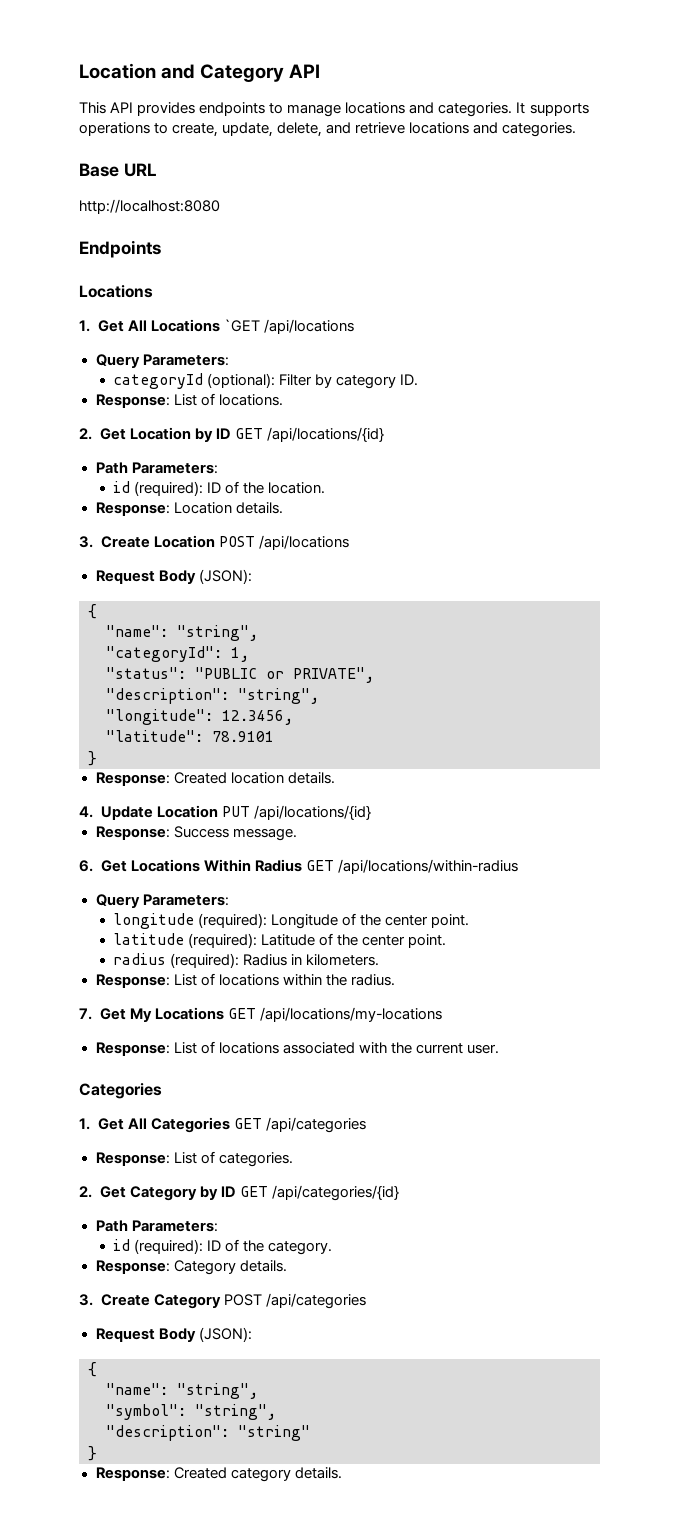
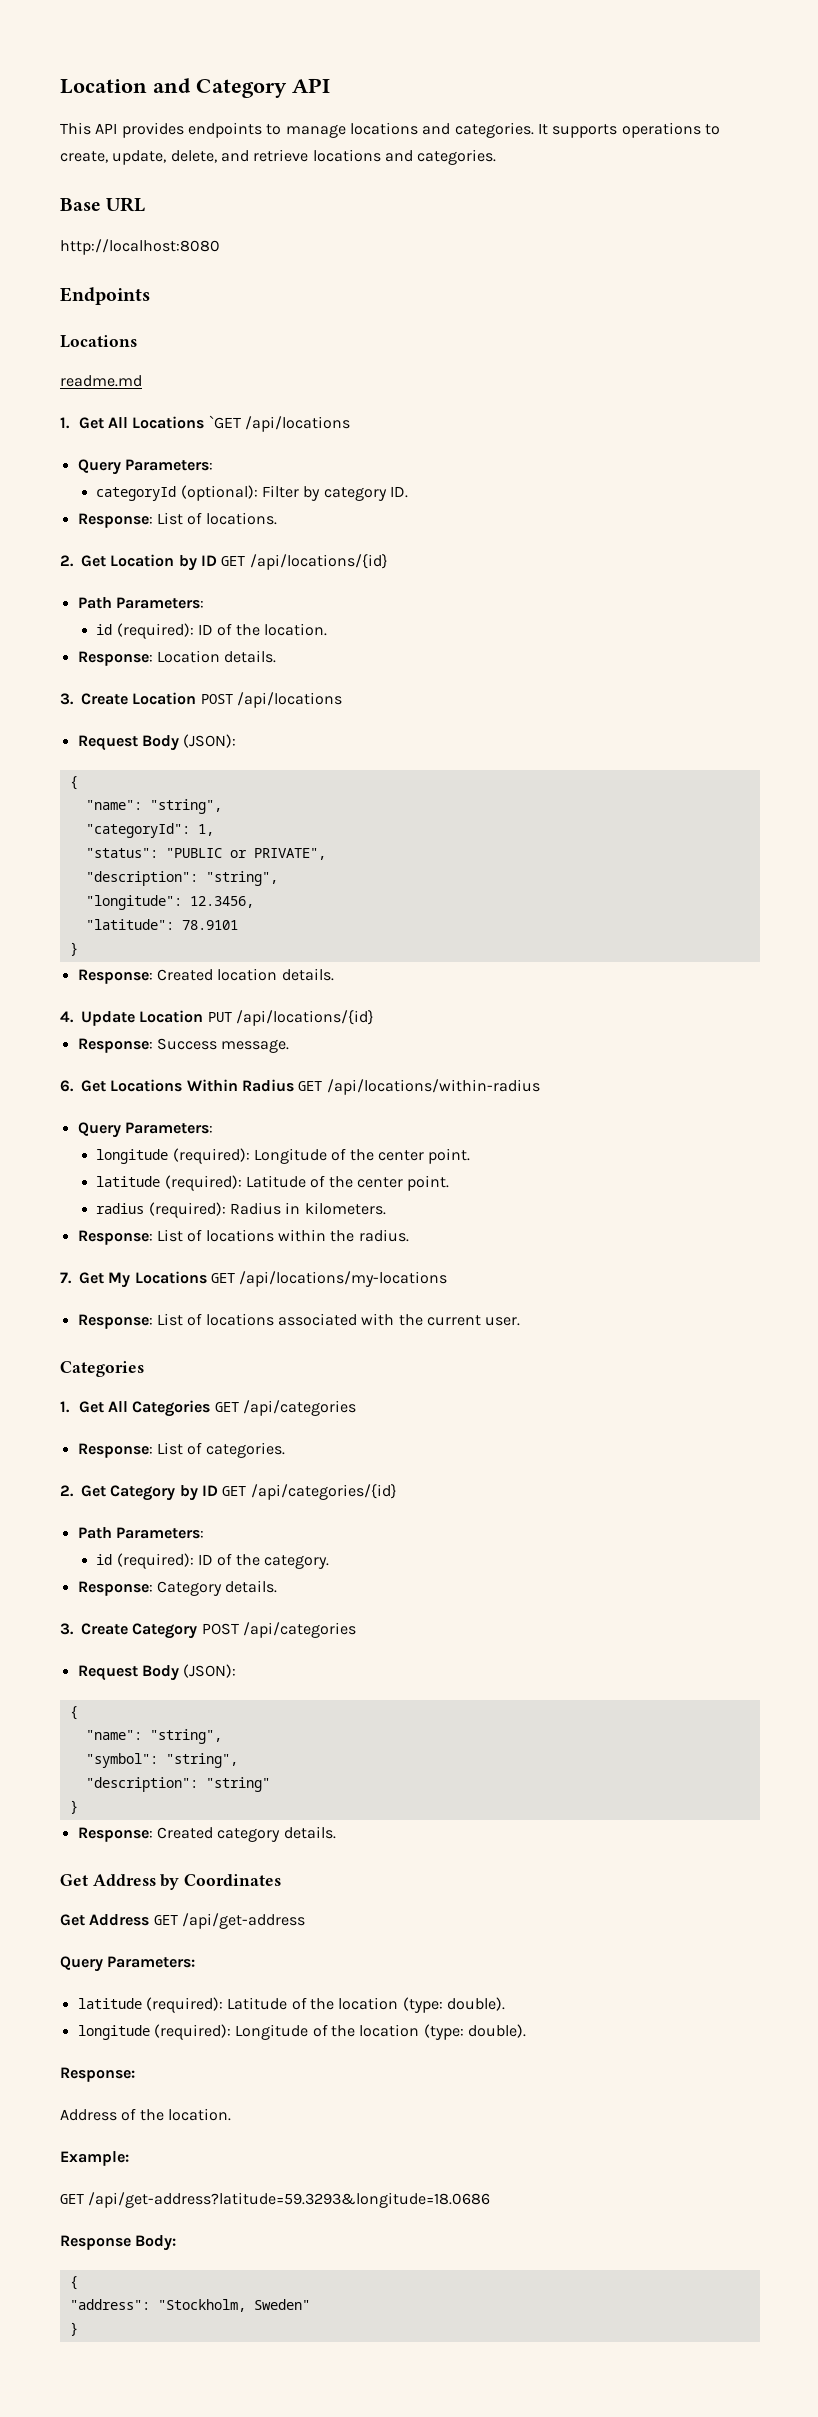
+ readme.md
+ Get Address by Coordinates
+ Get Address GET /api/get-address
+ Query Parameters:
+ latitude (required): Latitude of the location (type: double).
+ longitude (required): Longitude of the location (type: double).
+ Response:
+ Address of the location.
+ Example:
+ GET /api/get-address?latitude=59.3293&longitude=18.0686
+ Response Body:
+ {
+ "address": "Stockholm, Sweden"
+ }

